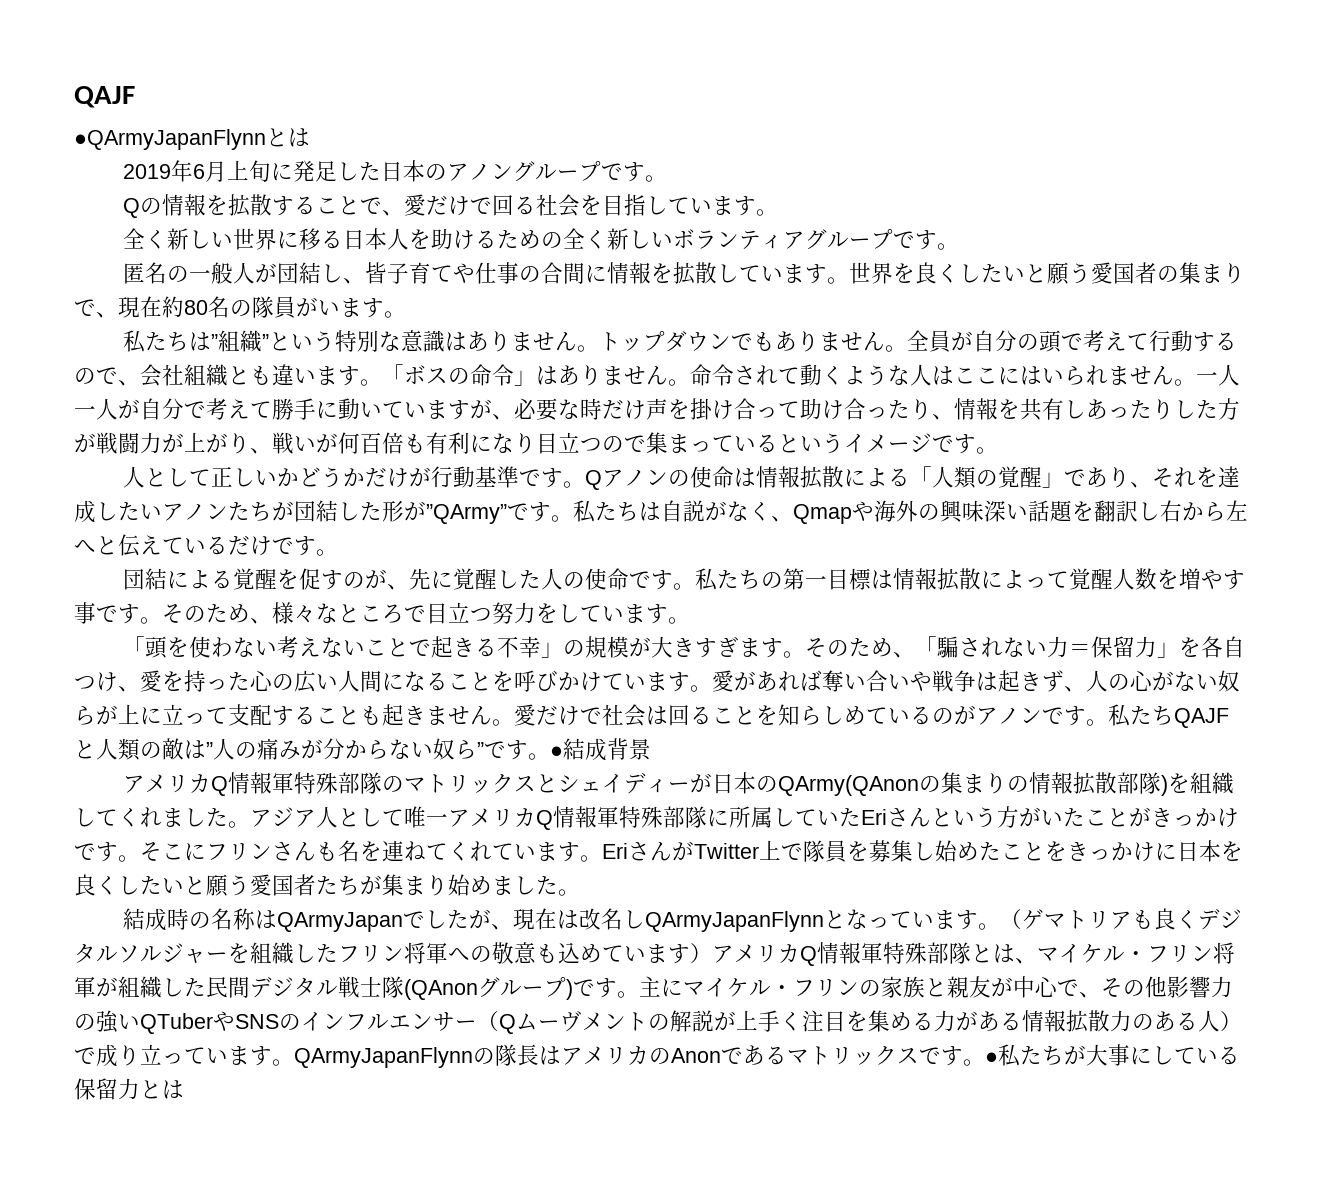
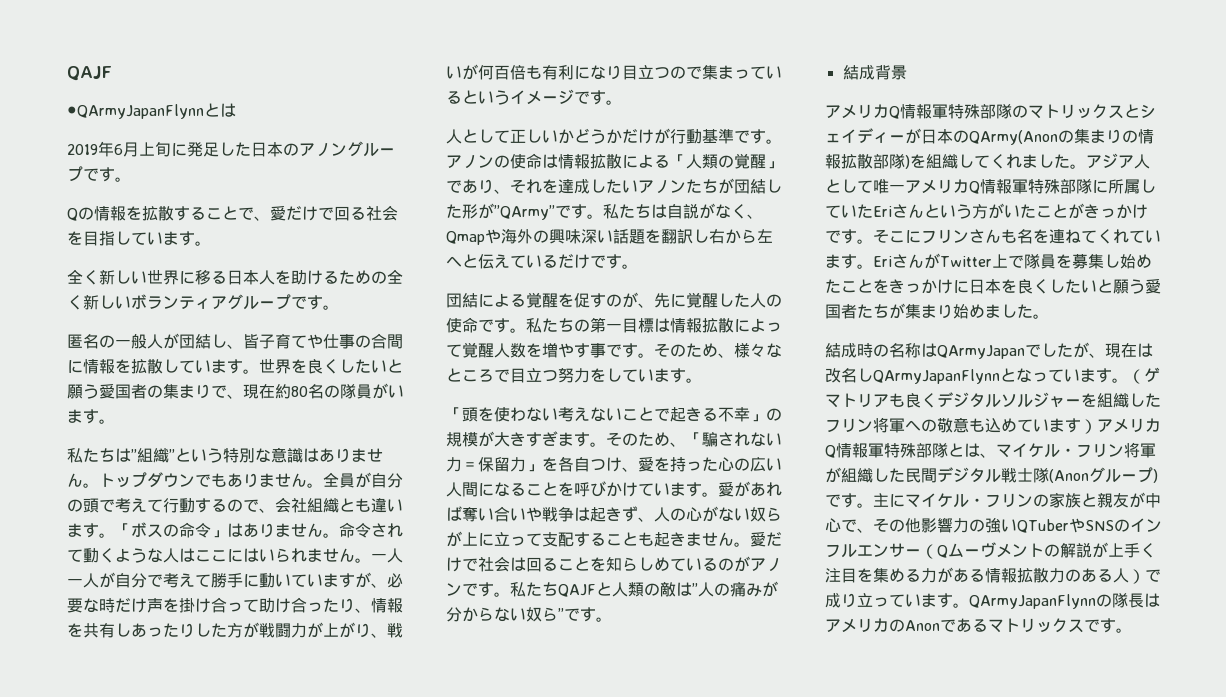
- Qアノンの使命は情報拡散による「人類の覚醒」であり、それを達成したいアノンたちが団結した形が”QArmy”です。
+ アノンの使命は情報拡散による「人類の覚醒」であり、それを達成したいアノンたちが団結した形が”QArmy”です。
- 私たちQAJFと人類の敵は”人の痛みが分からない奴ら”です。●結成背景
+ 私たちQAJFと人類の敵は”人の痛みが分からない奴ら”です。
+ 結成背景
- アメリカQ情報軍特殊部隊のマトリックスとシェイディーが日本のQArmy(QAnonの集まりの情報拡散部隊)を組織してくれました。
+ アメリカQ情報軍特殊部隊のマトリックスとシェイディーが日本のQArmy(Anonの集まりの情報拡散部隊)を組織してくれました。
- （ゲマトリアも良くデジタルソルジャーを組織したフリン将軍への敬意も込めています）アメリカQ情報軍特殊部隊とは、マイケル・フリン将軍が組織した民間デジタル戦士隊(QAnonグループ)です。
+ （ゲマトリアも良くデジタルソルジャーを組織したフリン将軍への敬意も込めています）アメリカQ情報軍特殊部隊とは、マイケル・フリン将軍が組織した民間デジタル戦士隊(Anonグループ)です。
- ●私たちが大事にしている保留力とは

